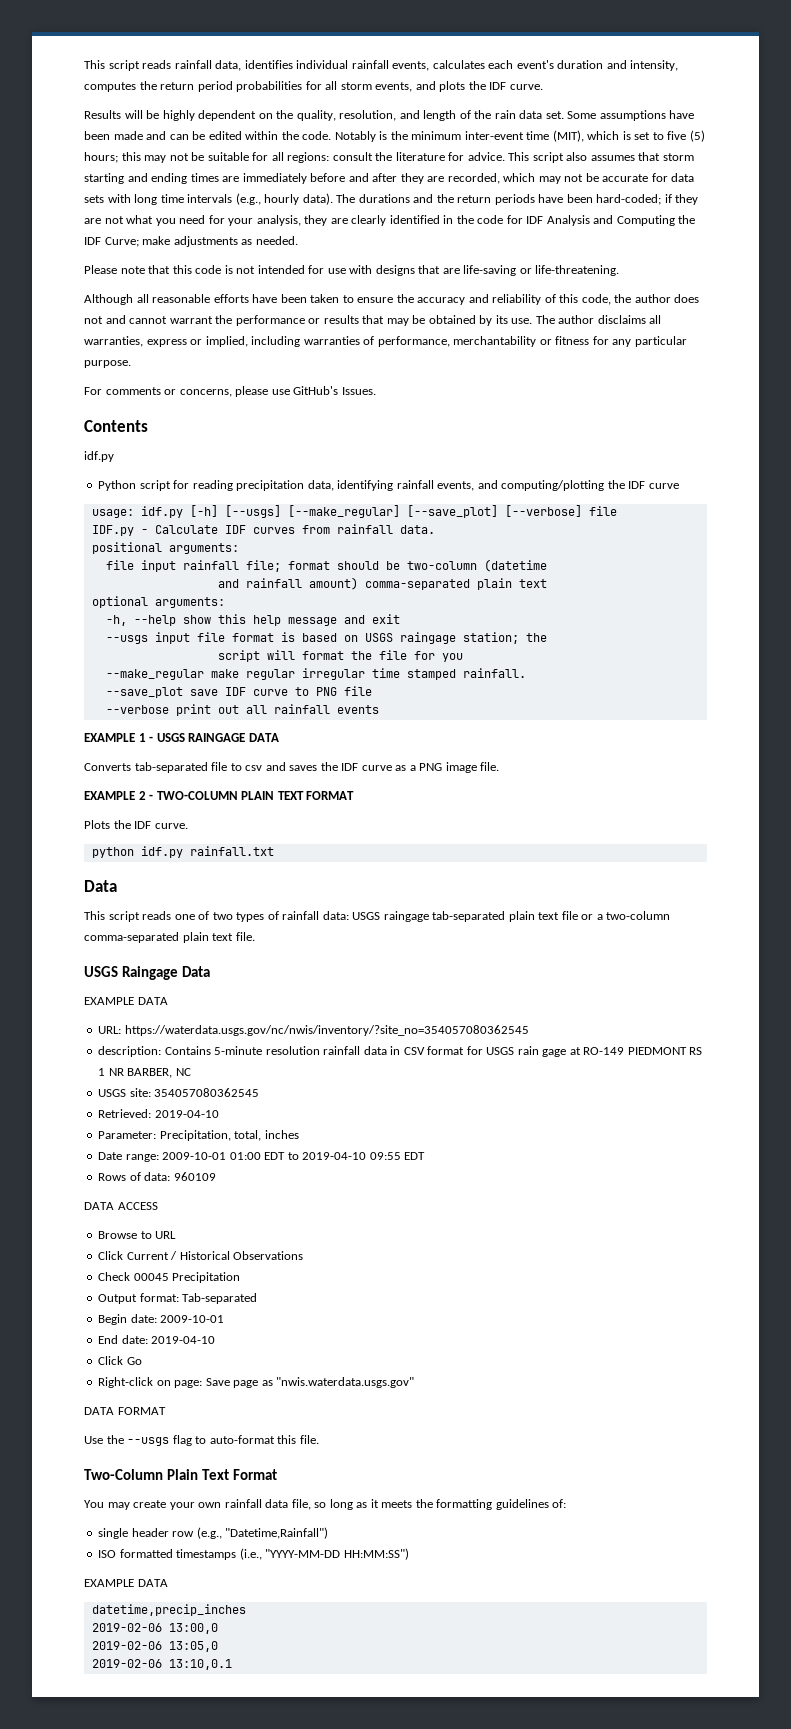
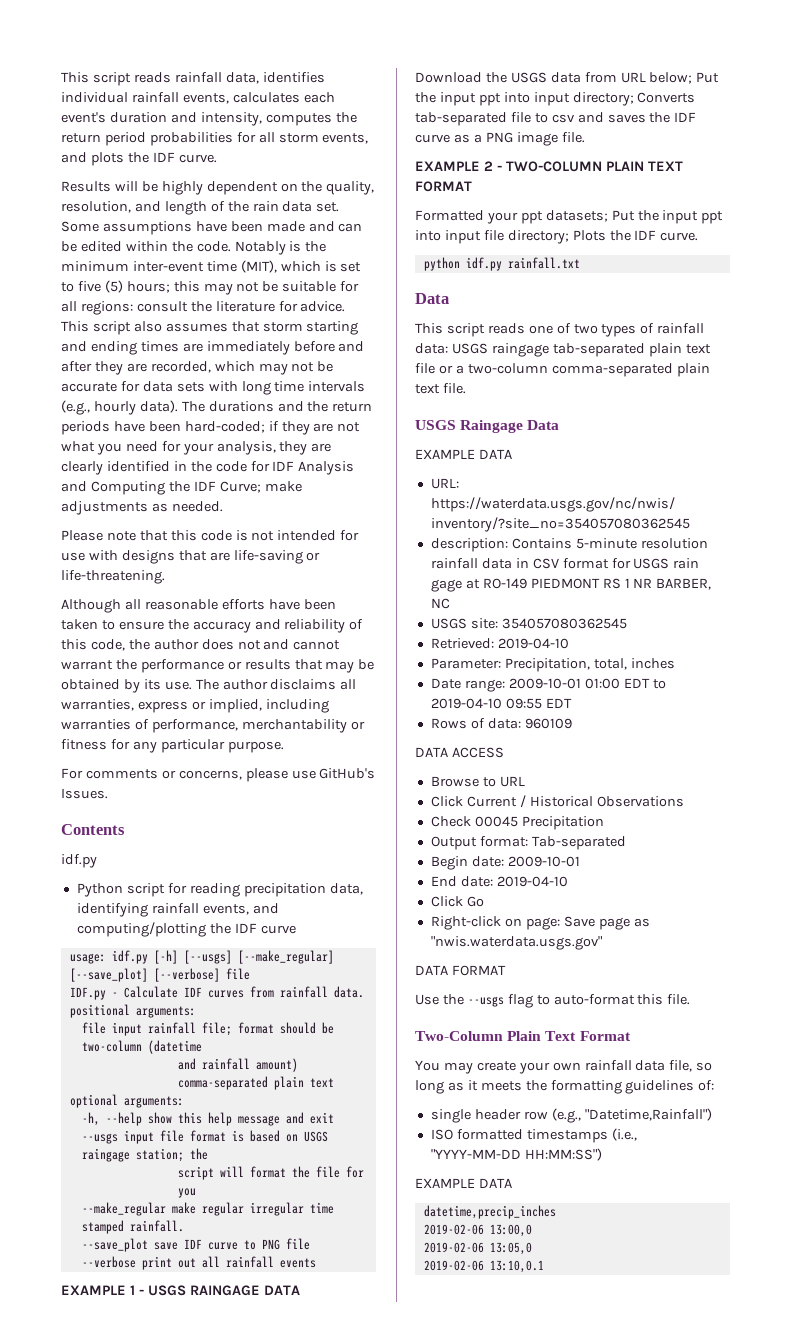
- Converts tab-separated file to csv and saves the IDF curve as a PNG image file.
+ Download the USGS data from URL below; Put the input ppt into input directory; Converts tab-separated file to csv and saves the IDF curve as a PNG image file.
- Plots the IDF curve.
+ Formatted your ppt datasets; Put the input ppt into input file directory; Plots the IDF curve.

